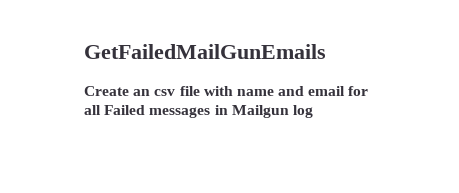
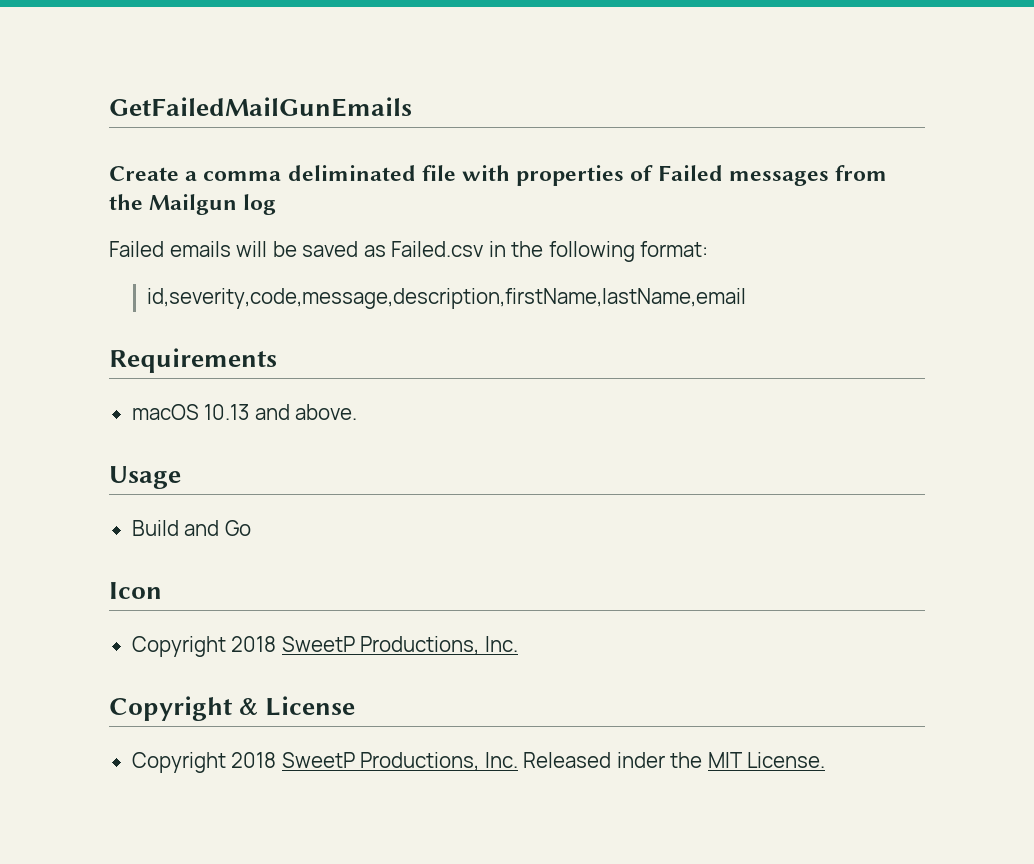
- Create an csv file with name and email for all Failed messages in Mailgun log
+ Create a comma deliminated file with properties of Failed messages from the Mailgun log
+ Failed emails will be saved as Failed.csv in the following format:
+ id,severity,code,message,description,firstName,lastName,email
+ Requirements
+ macOS 10.13 and above.
+ Usage
+ Build and Go
+ Icon
+ Copyright 2018 SweetP Productions, Inc.
+ Copyright & License
+ Copyright 2018 SweetP Productions, Inc. Released inder the MIT License.

